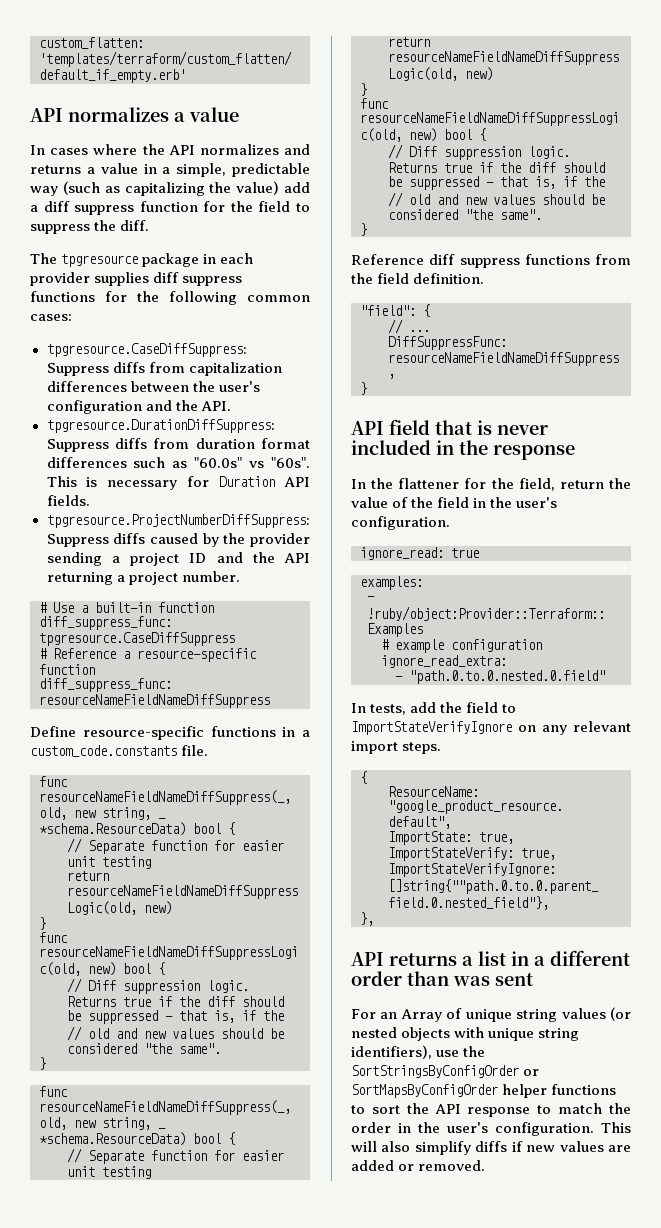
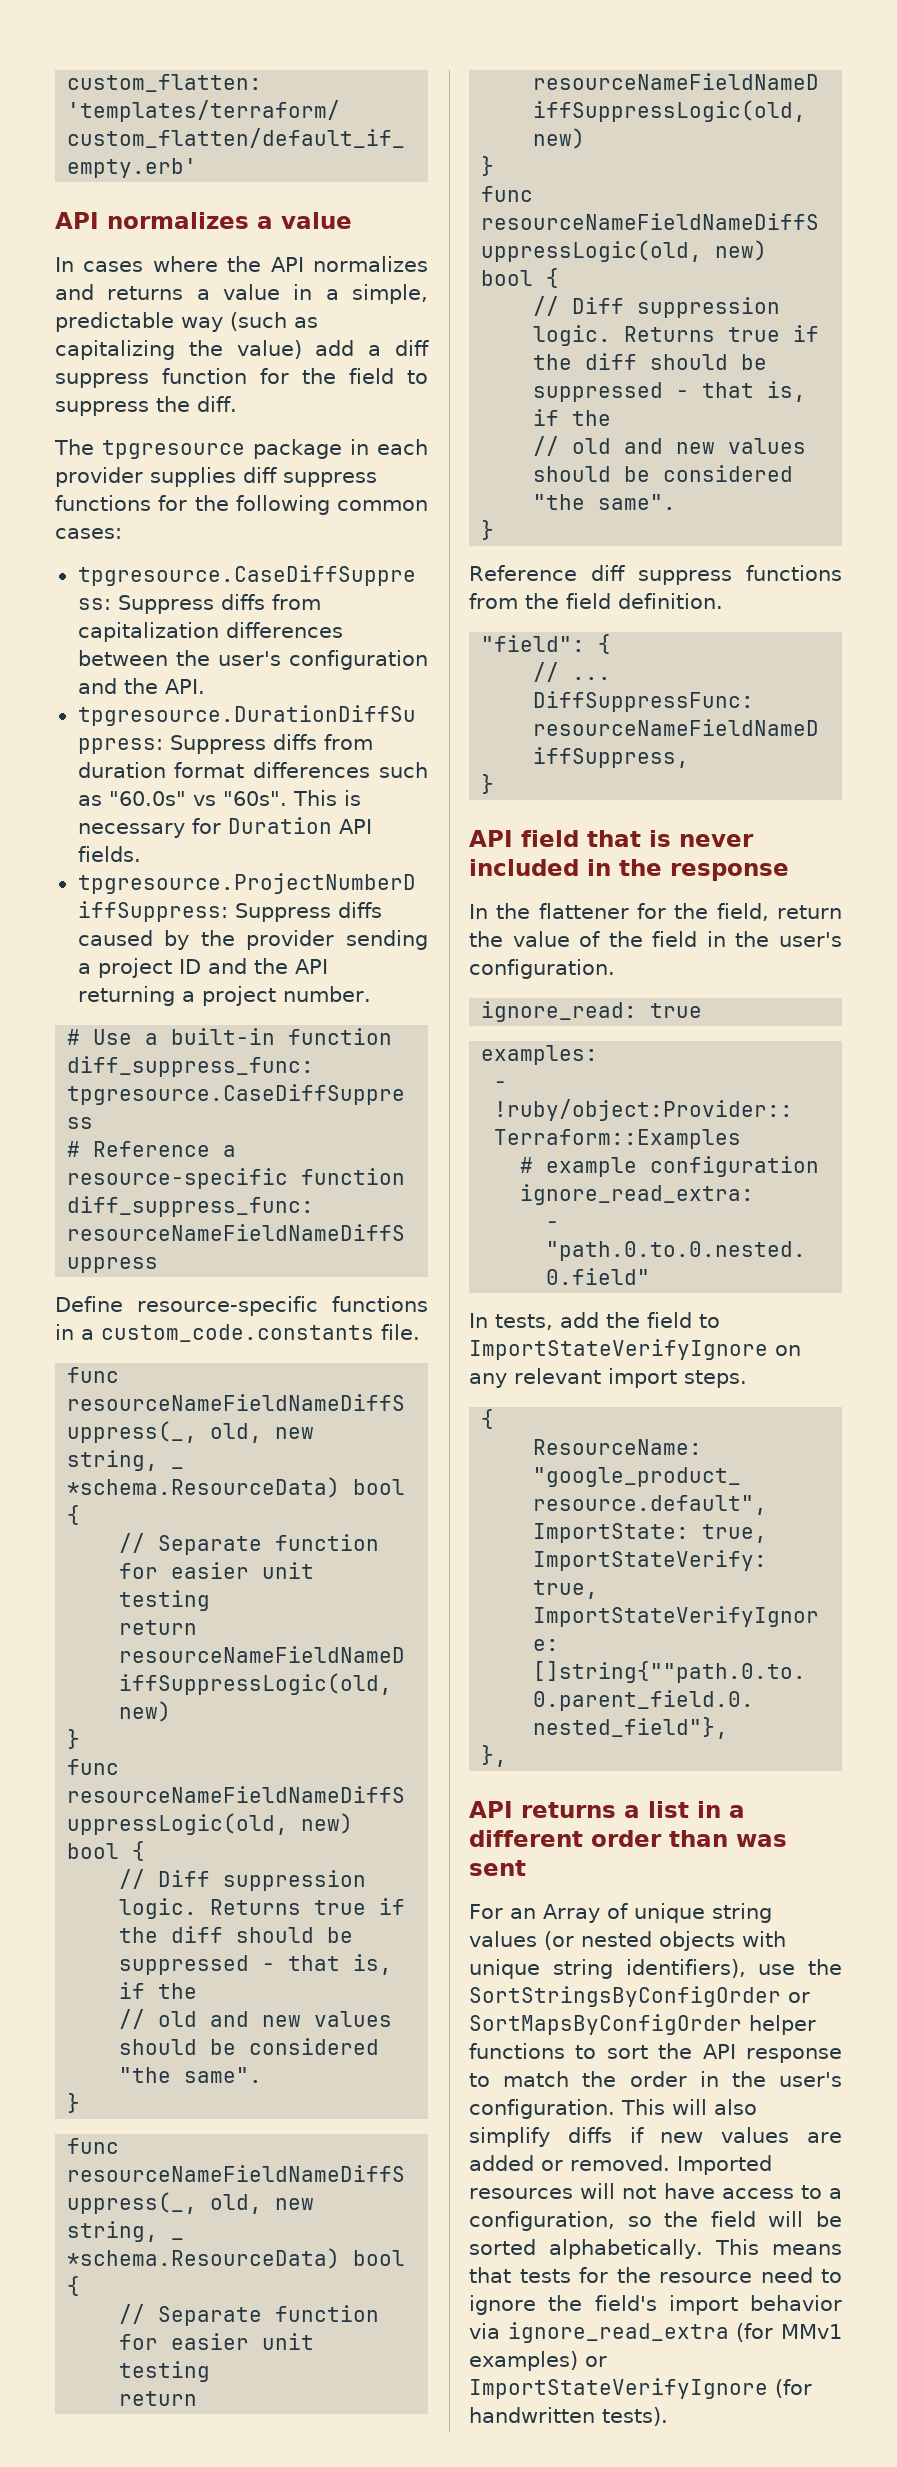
+ Imported resources will not have access to a configuration, so the field will be sorted alphabetically. This means that tests for the resource need to ignore the field's import behavior via ignore_read_extra (for MMv1 examples) or ImportStateVerifyIgnore (for handwritten tests).

